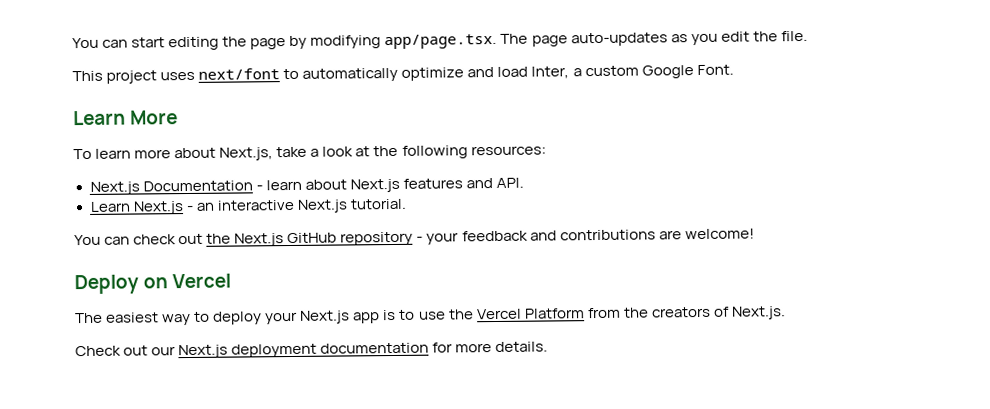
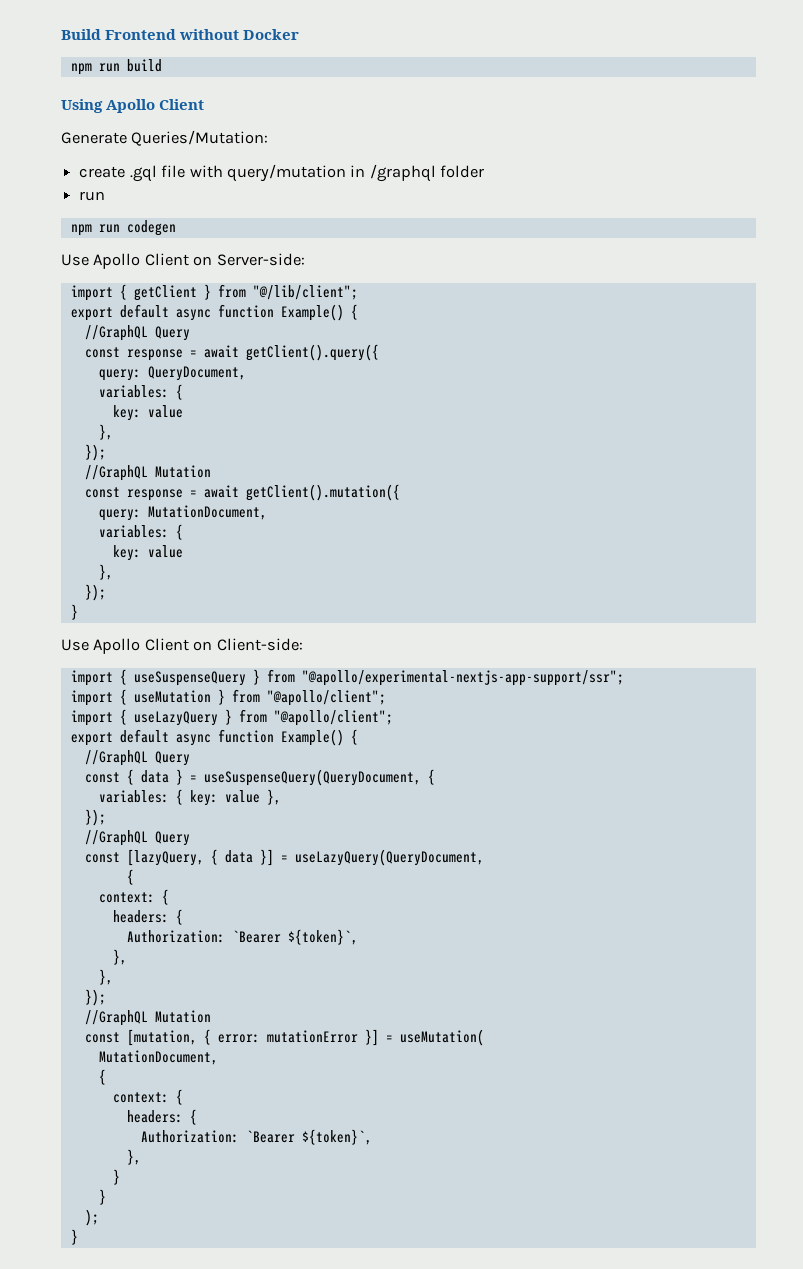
- You can start editing the page by modifying app/page.tsx. The page auto-updates as you edit the file.
- This project uses next/font to automatically optimize and load Inter, a custom Google Font.
- Learn More
- To learn more about Next.js, take a look at the following resources:
- Next.js Documentation - learn about Next.js features and API.
- Learn Next.js - an interactive Next.js tutorial.
- You can check out the Next.js GitHub repository - your feedback and contributions are welcome!
- Deploy on Vercel
- The easiest way to deploy your Next.js app is to use the Vercel Platform from the creators of Next.js.
- Check out our Next.js deployment documentation for more details.
+ Build Frontend without Docker
+ npm run build
+ Using Apollo Client
+ Generate Queries/Mutation:
+ create .gql file with query/mutation in /graphql folder
+ run
+ npm run codegen
+ Use Apollo Client on Server-side:
+ import { getClient } from "@/lib/client";
+ export default async function Example() {
+ //GraphQL Query
+ const response = await getClient().query({
+ query: QueryDocument,
+ variables: {
+ key: value
+ },
+ });
+ //GraphQL Mutation
+ const response = await getClient().mutation({
+ query: MutationDocument,
+ variables: {
+ key: value
+ },
+ });
+ }
+ Use Apollo Client on Client-side:
+ import { useSuspenseQuery } from "@apollo/experimental-nextjs-app-support/ssr";
+ import { useMutation } from "@apollo/client";
+ import { useLazyQuery } from "@apollo/client";
+ export default async function Example() {
+ //GraphQL Query
+ const { data } = useSuspenseQuery(QueryDocument, {
+ variables: { key: value },
+ });
+ //GraphQL Query
+ const [lazyQuery, { data }] = useLazyQuery(QueryDocument,
+ {
+ context: {
+ headers: {
+ Authorization: `Bearer ${token}`,
+ },
+ },
+ });
+ //GraphQL Mutation
+ const [mutation, { error: mutationError }] = useMutation(
+ MutationDocument,
+ {
+ context: {
+ headers: {
+ Authorization: `Bearer ${token}`,
+ },
+ }
+ }
+ );
+ }

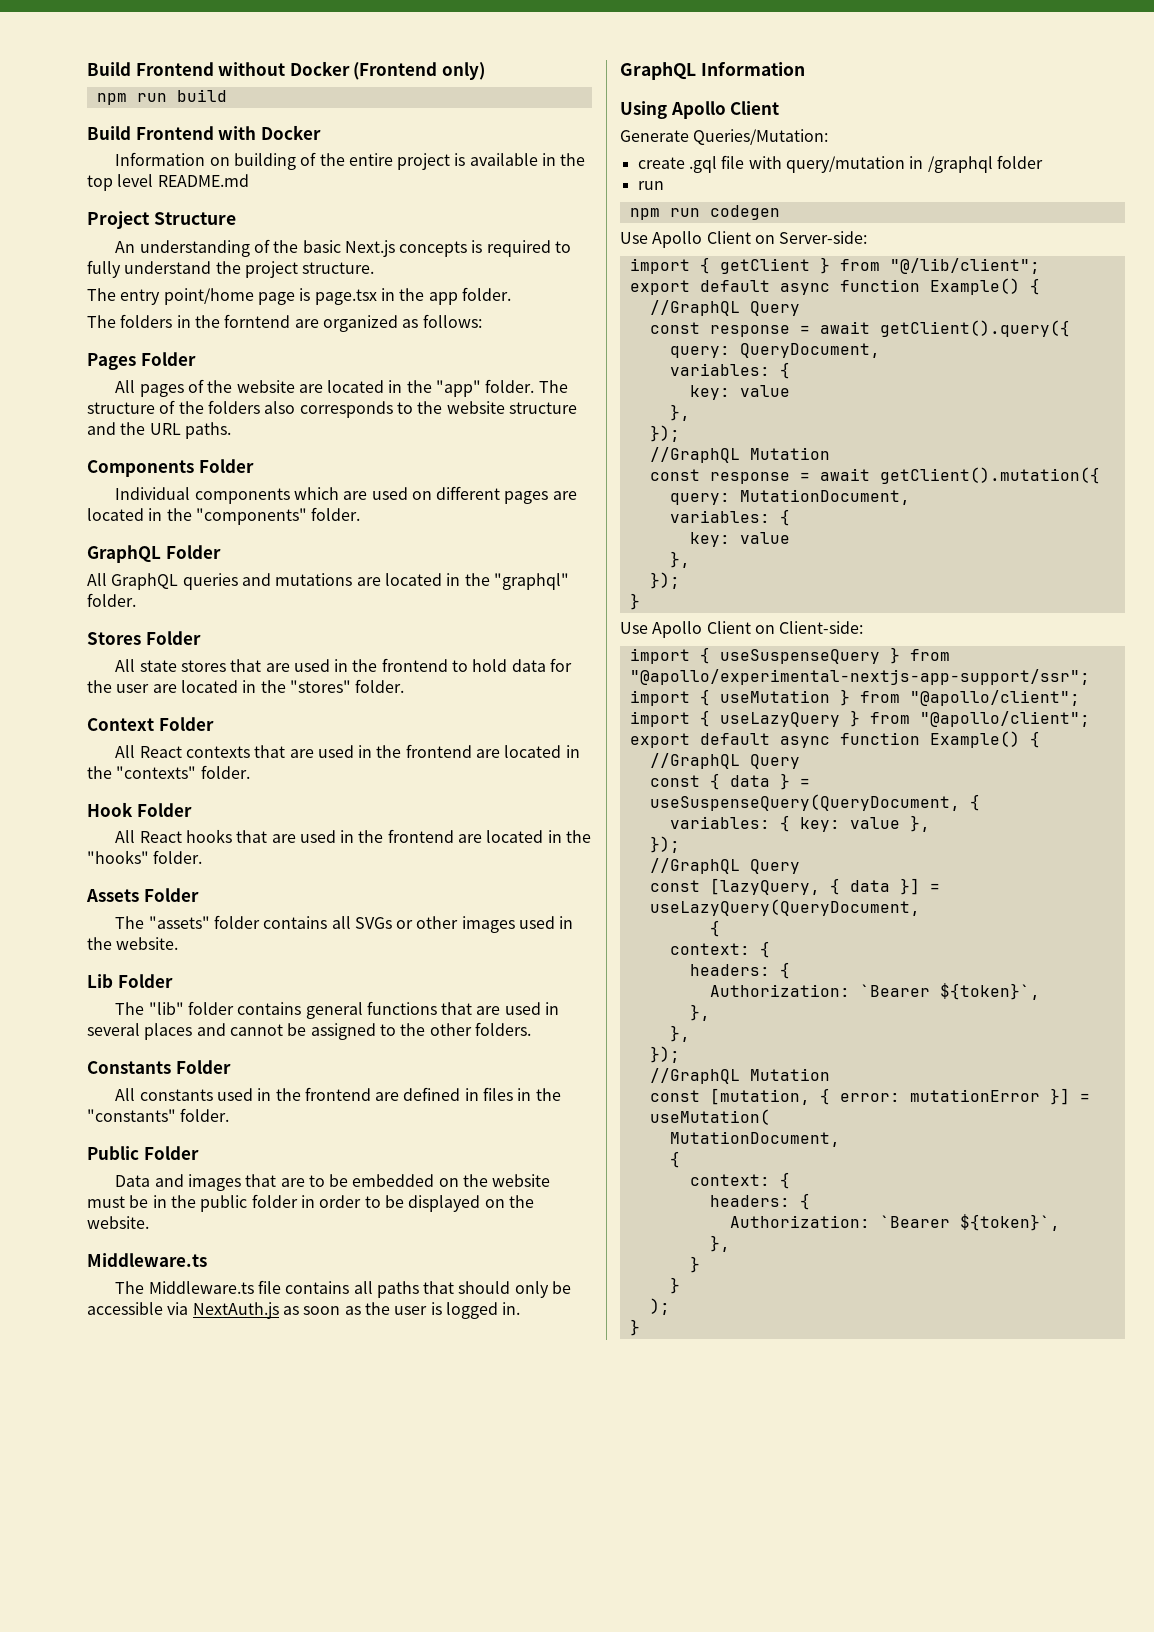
- Build Frontend without Docker
+ Build Frontend without Docker (Frontend only)
+ Build Frontend with Docker
+ Information on building of the entire project is available in the top level README.md
+ Project Structure
+ An understanding of the basic Next.js concepts is required to fully understand the project structure.
+ The entry point/home page is page.tsx in the app folder.
+ The folders in the forntend are organized as follows:
+ Pages Folder
+ All pages of the website are located in the "app" folder. The structure of the folders also corresponds to the website structure and the URL paths.
+ Components Folder
+ Individual components which are used on different pages are located in the "components" folder.
+ GraphQL Folder
+ All GraphQL queries and mutations are located in the "graphql" folder.
+ Stores Folder
+ All state stores that are used in the frontend to hold data for the user are located in the "stores" folder.
+ Context Folder
+ All React contexts that are used in the frontend are located in the "contexts" folder.
+ Hook Folder
+ All React hooks that are used in the frontend are located in the "hooks" folder.
+ Assets Folder
+ The "assets" folder contains all SVGs or other images used in the website.
+ Lib Folder
+ The "lib" folder contains general functions that are used in several places and cannot be assigned to the other folders.
+ Constants Folder
+ All constants used in the frontend are defined in files in the "constants" folder.
+ Public Folder
+ Data and images that are to be embedded on the website must be in the public folder in order to be displayed on the website.
+ Middleware.ts
+ The Middleware.ts file contains all paths that should only be accessible via NextAuth.js as soon as the user is logged in.
+ GraphQL Information

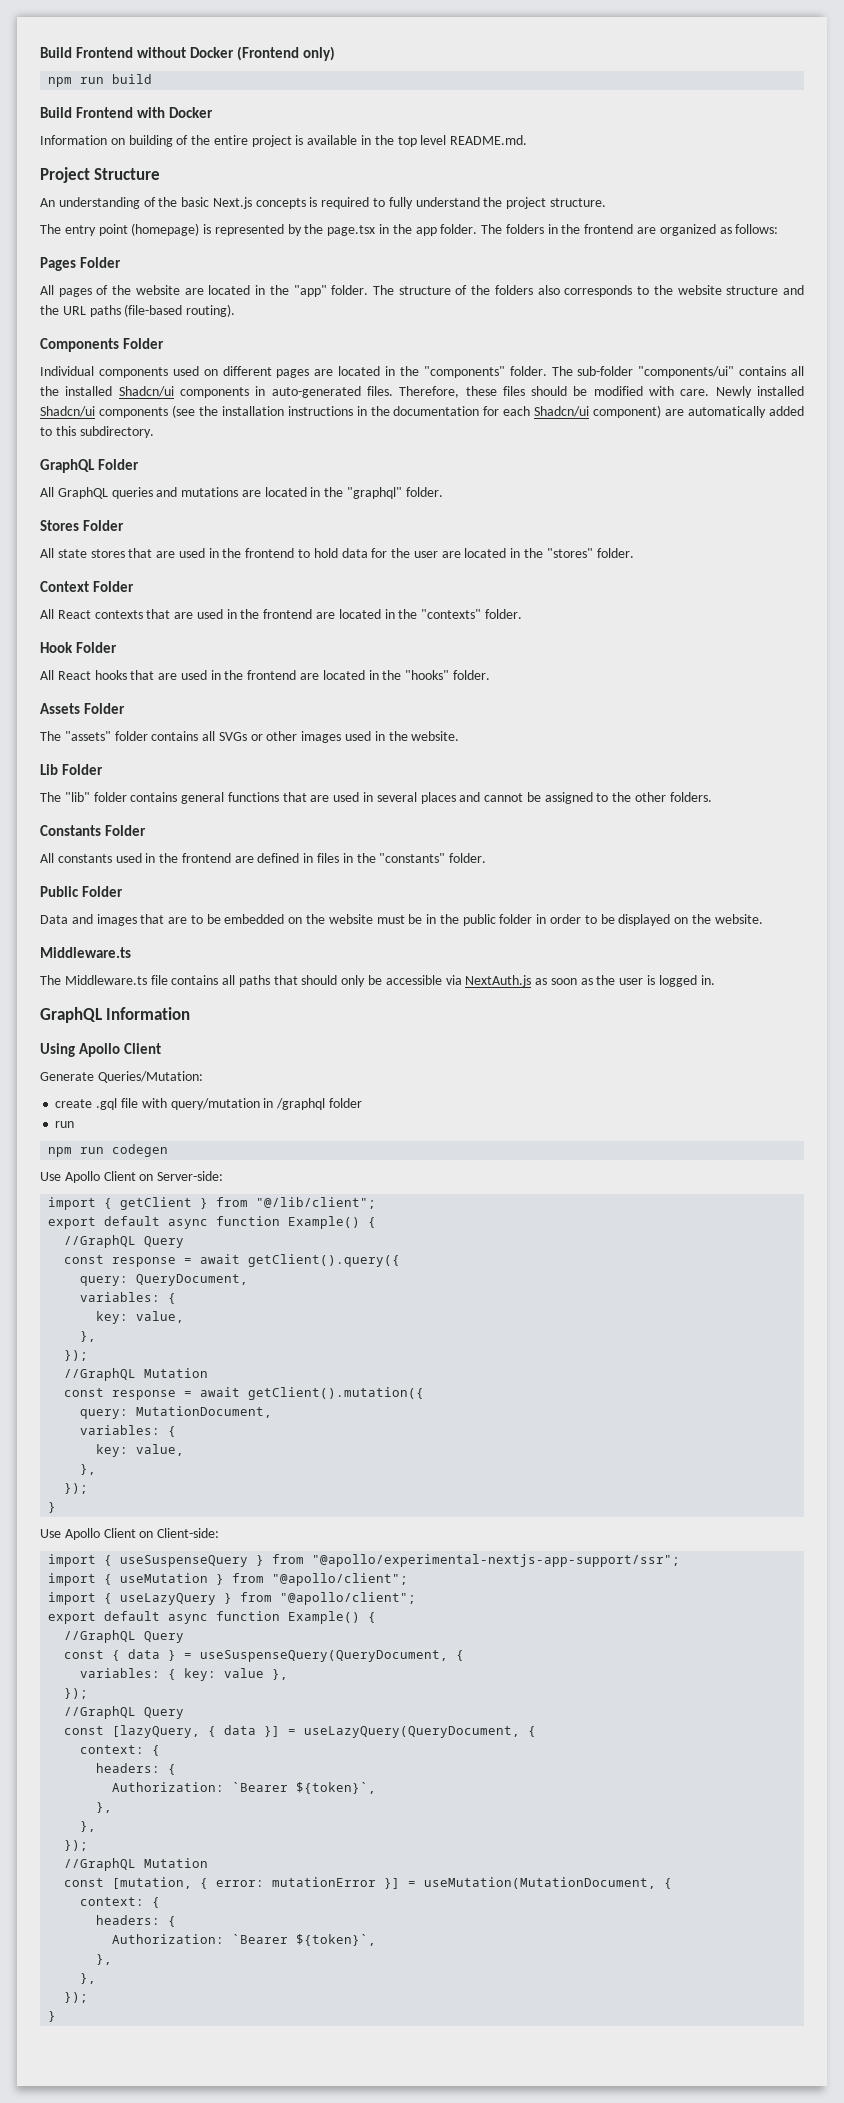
- Information on building of the entire project is available in the top level README.md
+ Information on building of the entire project is available in the top level README.md.
- The entry point/home page is page.tsx in the app folder.
- The folders in the forntend are organized as follows:
+ The entry point (homepage) is represented by the page.tsx in the app folder. The folders in the frontend are organized as follows:
- The structure of the folders also corresponds to the website structure and the URL paths.
+ The structure of the folders also corresponds to the website structure and the URL paths (file-based routing).
- Individual components which are used on different pages are located in the "components" folder.
+ Individual components used on different pages are located in the "components" folder. The sub-folder "components/ui" contains all the installed Shadcn/ui components in auto-generated files. Therefore, these files should be modified with care. Newly installed Shadcn/ui components (see the installation instructions in the documentation for each Shadcn/ui component) are automatically added to this subdirectory.
  query: QueryDocument,
  variables: {
- key: value
+ key: value,
  query: MutationDocument,
  variables: {
- key: value
+ key: value,
- const [lazyQuery, { data }] = useLazyQuery(QueryDocument,
- {
+ const [lazyQuery, { data }] = useLazyQuery(QueryDocument, {
- const [mutation, { error: mutationError }] = useMutation(
- MutationDocument,
- {
+ const [mutation, { error: mutationError }] = useMutation(MutationDocument, {
  context: {
  headers: {
  Authorization: `Bearer ${token}`,
  },
- }
- }
- );
+ },
+ });

